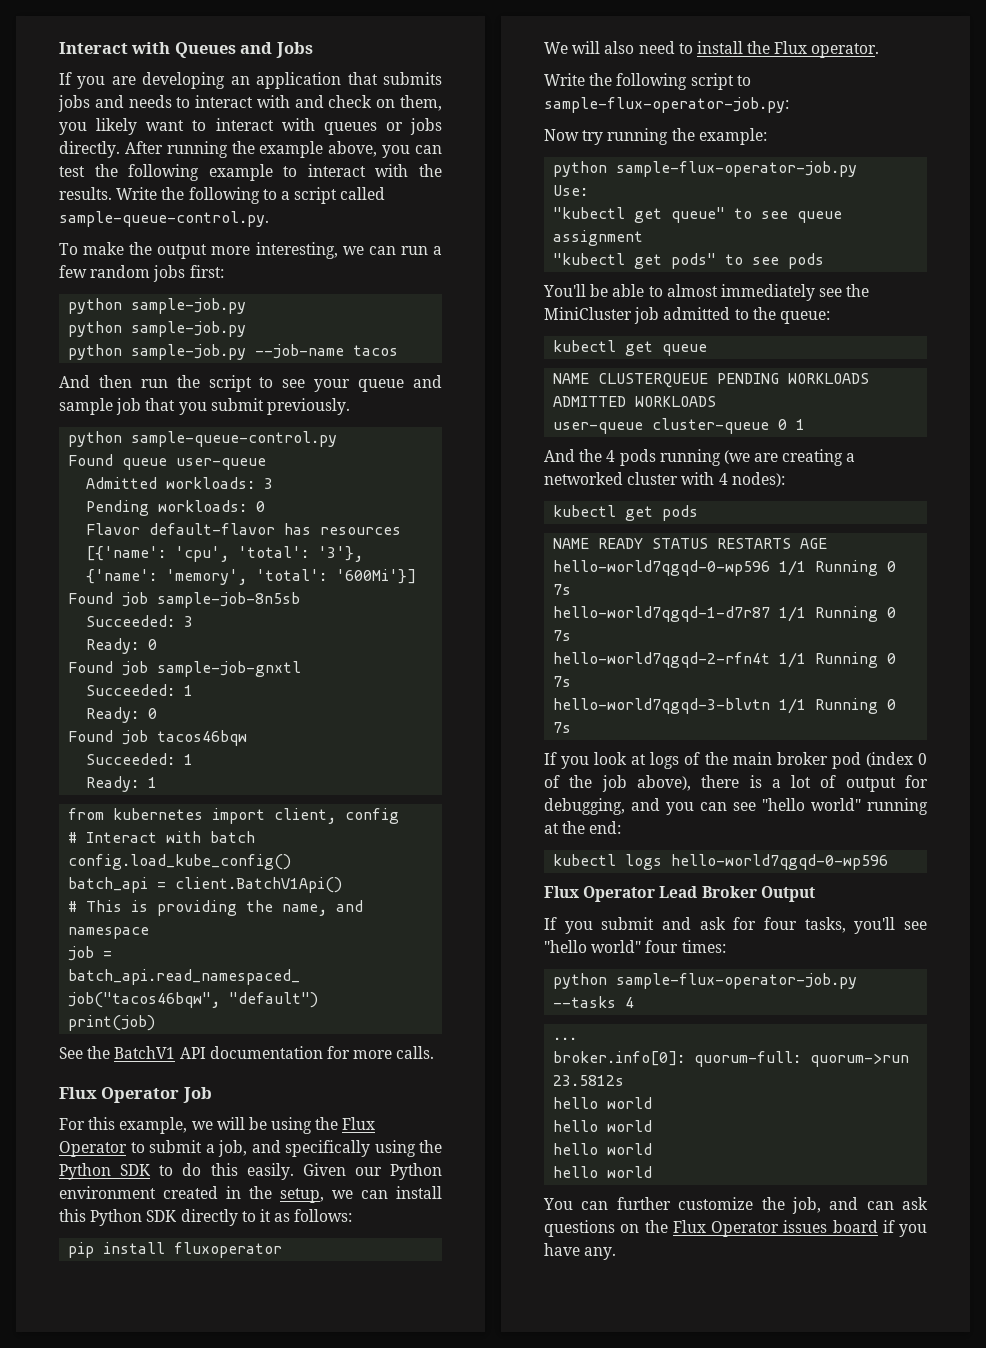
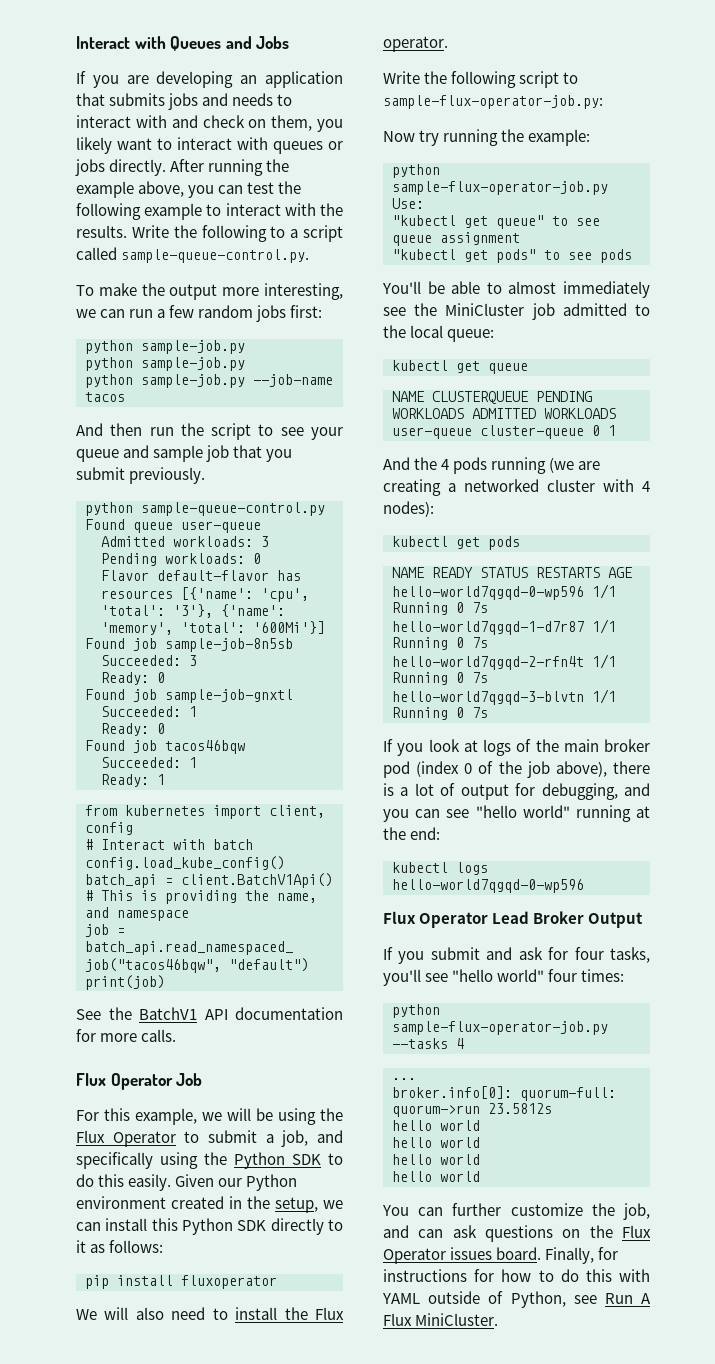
- You'll be able to almost immediately see the MiniCluster job admitted to the queue:
+ You'll be able to almost immediately see the MiniCluster job admitted to the local queue:
- You can further customize the job, and can ask questions on the Flux Operator issues board if you have any.
+ You can further customize the job, and can ask questions on the Flux Operator issues board. Finally, for instructions for how to do this with YAML outside of Python, see Run A Flux MiniCluster.

